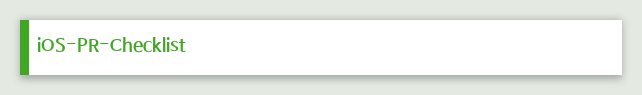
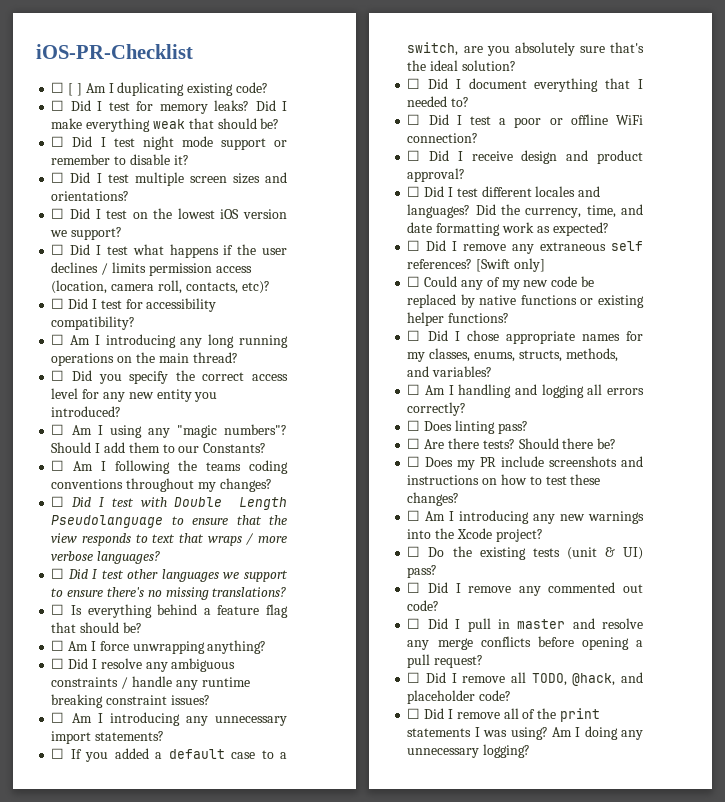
+ ☐ [ ] Am I duplicating existing code?
+ ☐ Did I test for memory leaks? Did I make everything weak that should be?
+ ☐ Did I test night mode support or remember to disable it?
+ ☐ Did I test multiple screen sizes and orientations?
+ ☐ Did I test on the lowest iOS version we support?
+ ☐ Did I test what happens if the user declines / limits permission access (location, camera roll, contacts, etc)?
+ ☐ Did I test for accessibility compatibility?
+ ☐ Am I introducing any long running operations on the main thread?
+ ☐ Did you specify the correct access level for any new entity you introduced?
+ ☐ Am I using any "magic numbers"? Should I add them to our Constants?
+ ☐ Am I following the teams coding conventions throughout my changes?
+ ☐ Did I test with Double Length Pseudolanguage to ensure that the view responds to text that wraps / more verbose languages?
+ ☐ Did I test other languages we support to ensure there's no missing translations?
+ ☐ Is everything behind a feature flag that should be?
+ ☐ Am I force unwrapping anything?
+ ☐ Did I resolve any ambiguous constraints / handle any runtime breaking constraint issues?
+ ☐ Am I introducing any unnecessary import statements?
+ ☐ If you added a default case to a switch, are you absolutely sure that's the ideal solution?
+ ☐ Did I document everything that I needed to?
+ ☐ Did I test a poor or offline WiFi connection?
+ ☐ Did I receive design and product approval?
+ ☐ Did I test different locales and languages? Did the currency, time, and date formatting work as expected?
+ ☐ Did I remove any extraneous self references? [Swift only]
+ ☐ Could any of my new code be replaced by native functions or existing helper functions?
+ ☐ Did I chose appropriate names for my classes, enums, structs, methods, and variables?
+ ☐ Am I handling and logging all errors correctly?
+ ☐ Does linting pass?
+ ☐ Are there tests? Should there be?
+ ☐ Does my PR include screenshots and instructions on how to test these changes?
+ ☐ Am I introducing any new warnings into the Xcode project?
+ ☐ Do the existing tests (unit & UI) pass?
+ ☐ Did I remove any commented out code?
+ ☐ Did I pull in master and resolve any merge conflicts before opening a pull request?
+ ☐ Did I remove all TODO, @hack, and placeholder code?
+ ☐ Did I remove all of the print statements I was using? Am I doing any unnecessary logging?

